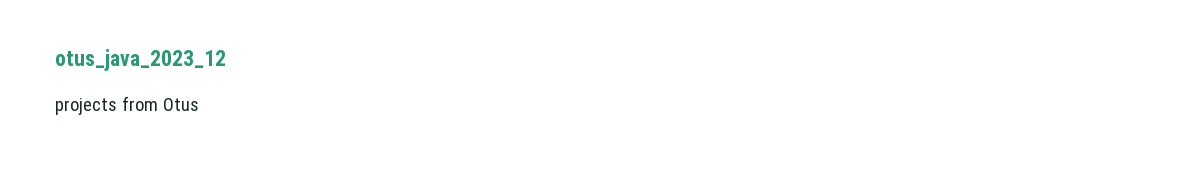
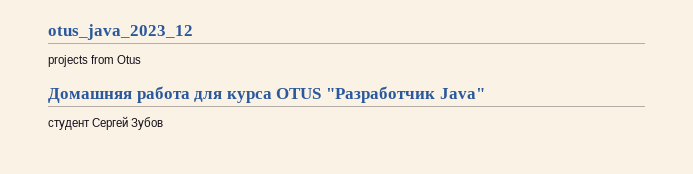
+ Домашняя работа для курса OTUS "Разработчик Java"
+ студент Сергей Зубов

